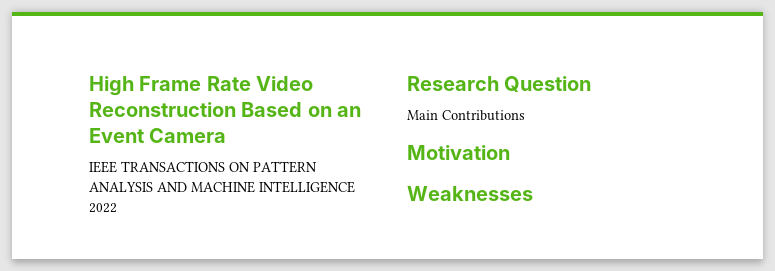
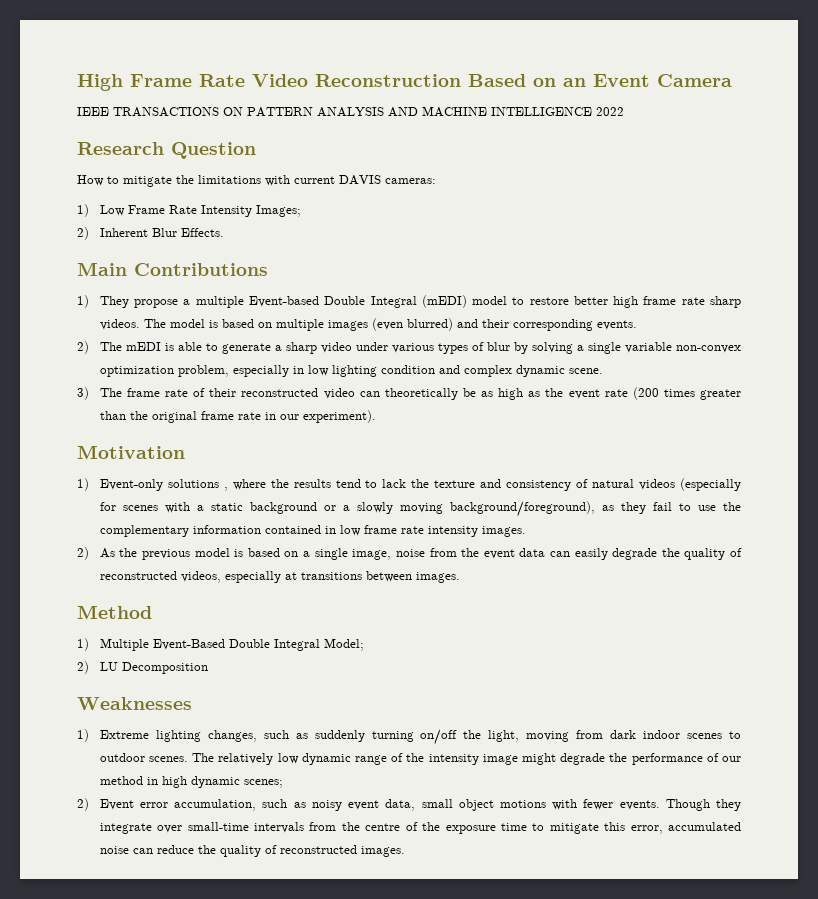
+ How to mitigate the limitations with current DAVIS cameras:
+ 1) Low Frame Rate Intensity Images;
+ 2) Inherent Blur Effects.
  Main Contributions
+ 1) They propose a multiple Event-based Double Integral (mEDI) model to restore better high frame rate sharp videos. The model is based on multiple images (even blurred) and their corresponding events.
+ 2) The mEDI is able to generate a sharp video under various types of blur by solving a single variable non-convex optimization problem, especially in low lighting condition and complex dynamic scene.
+ 3) The frame rate of their reconstructed video can theoretically be as high as the event rate (200 times greater than the original frame rate in our experiment).
  Motivation
+ 1) Event-only solutions , where the results tend to lack the texture and consistency of natural videos (especially for scenes with a static background or a slowly moving background/foreground), as they fail to use the complementary information contained in low frame rate intensity images.
+ 2) As the previous model is based on a single image, noise from the event data can easily degrade the quality of reconstructed videos, especially at transitions between images.
+ Method
+ 1) Multiple Event-Based Double Integral Model;
+ 2) LU Decomposition
  Weaknesses
+ 1) Extreme lighting changes, such as suddenly turning on/off the light, moving from dark indoor scenes to outdoor scenes. The relatively low dynamic range of the intensity image might degrade the performance of our method in high dynamic scenes;
+ 2) Event error accumulation, such as noisy event data, small object motions with fewer events. Though they integrate over small-time intervals from the centre of the exposure time to mitigate this error, accumulated noise can reduce the quality of reconstructed images.

